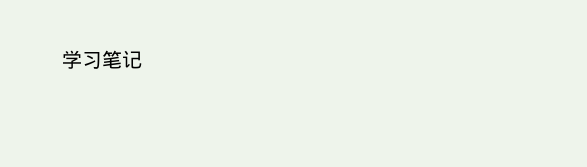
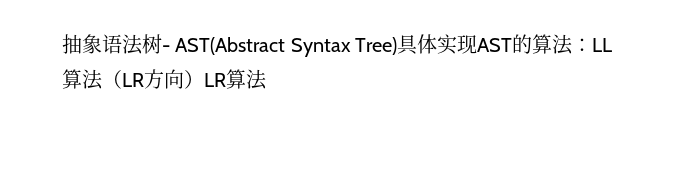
- 学习笔记
+ 抽象语法树- AST(Abstract Syntax Tree)具体实现AST的算法：LL算法（LR方向）LR算法

